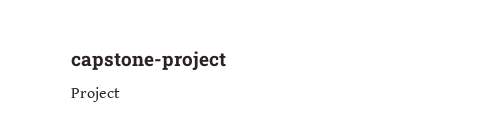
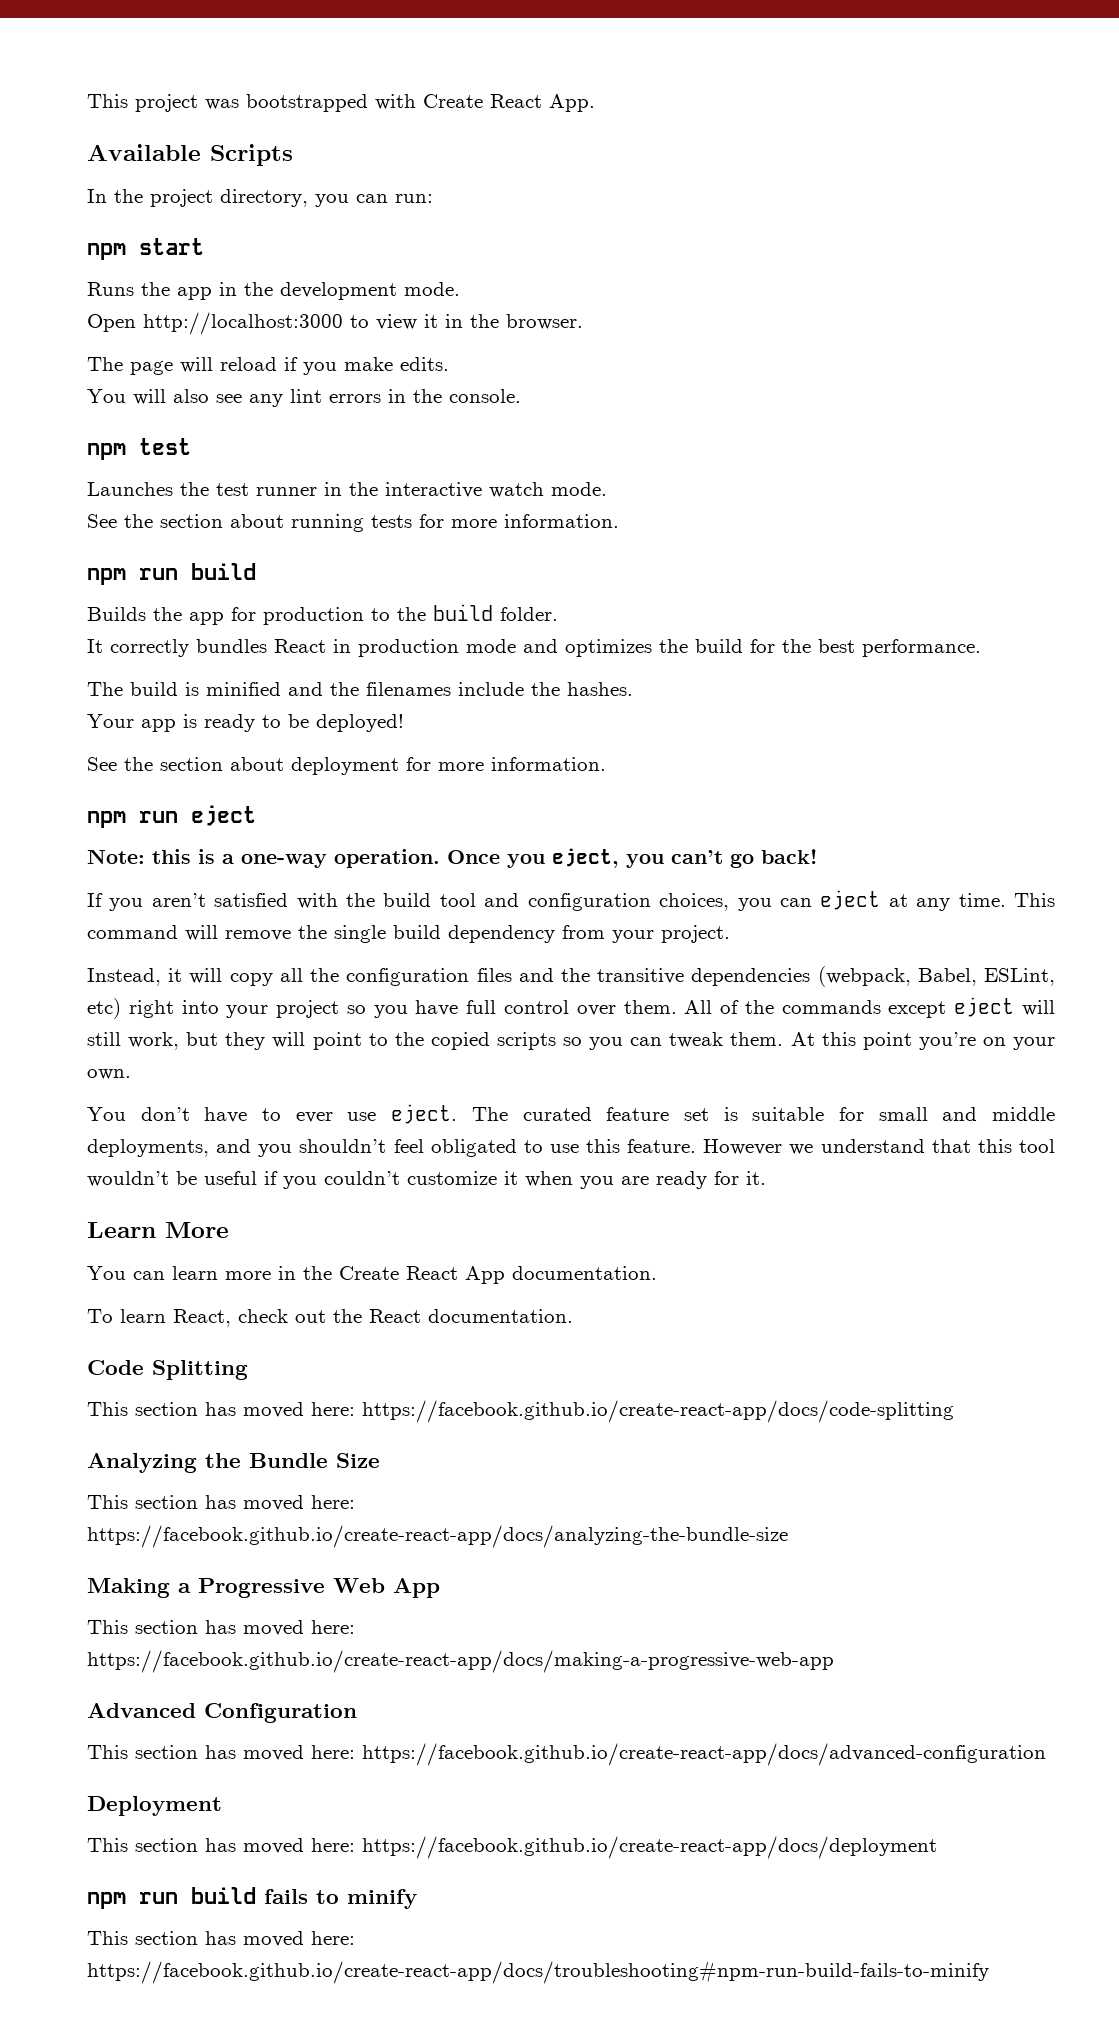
- capstone-project
- Project
+ This project was bootstrapped with Create React App.
+ Available Scripts
+ In the project directory, you can run:
+ npm start
+ Runs the app in the development mode.
+ Open http://localhost:3000 to view it in the browser.
+ The page will reload if you make edits.
+ You will also see any lint errors in the console.
+ npm test
+ Launches the test runner in the interactive watch mode.
+ See the section about running tests for more information.
+ npm run build
+ Builds the app for production to the build folder.
+ It correctly bundles React in production mode and optimizes the build for the best performance.
+ The build is minified and the filenames include the hashes.
+ Your app is ready to be deployed!
+ See the section about deployment for more information.
+ npm run eject
+ Note: this is a one-way operation. Once you eject, you can’t go back!
+ If you aren’t satisfied with the build tool and configuration choices, you can eject at any time. This command will remove the single build dependency from your project.
+ Instead, it will copy all the configuration files and the transitive dependencies (webpack, Babel, ESLint, etc) right into your project so you have full control over them. All of the commands except eject will still work, but they will point to the copied scripts so you can tweak them. At this point you’re on your own.
+ You don’t have to ever use eject. The curated feature set is suitable for small and middle deployments, and you shouldn’t feel obligated to use this feature. However we understand that this tool wouldn’t be useful if you couldn’t customize it when you are ready for it.
+ Learn More
+ You can learn more in the Create React App documentation.
+ To learn React, check out the React documentation.
+ Code Splitting
+ This section has moved here: https://facebook.github.io/create-react-app/docs/code-splitting
+ Analyzing the Bundle Size
+ This section has moved here: https://facebook.github.io/create-react-app/docs/analyzing-the-bundle-size
+ Making a Progressive Web App
+ This section has moved here: https://facebook.github.io/create-react-app/docs/making-a-progressive-web-app
+ Advanced Configuration
+ This section has moved here: https://facebook.github.io/create-react-app/docs/advanced-configuration
+ Deployment
+ This section has moved here: https://facebook.github.io/create-react-app/docs/deployment
+ npm run build fails to minify
+ This section has moved here: https://facebook.github.io/create-react-app/docs/troubleshooting#npm-run-build-fails-to-minify

